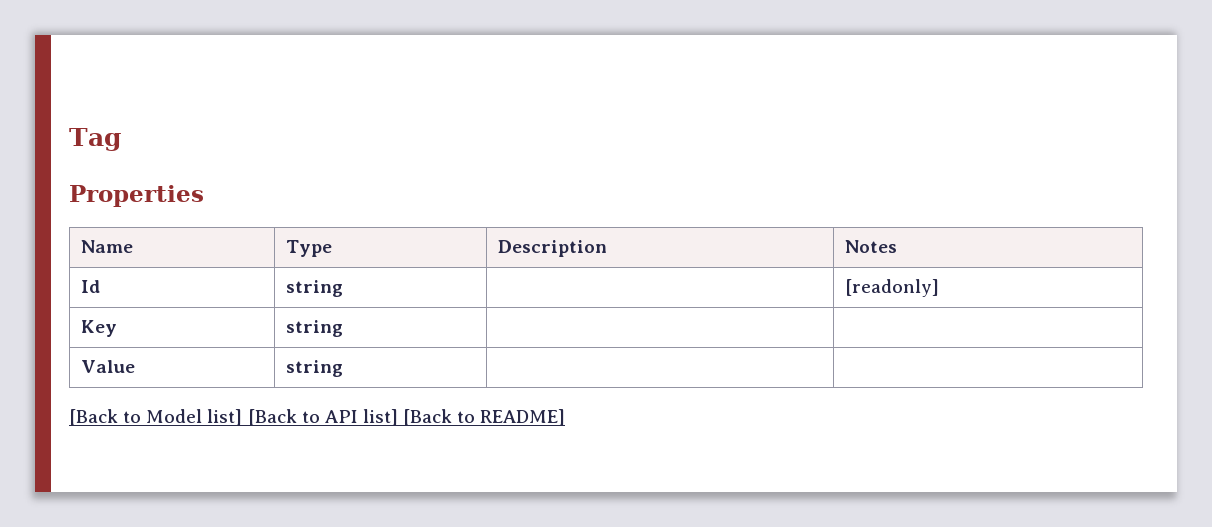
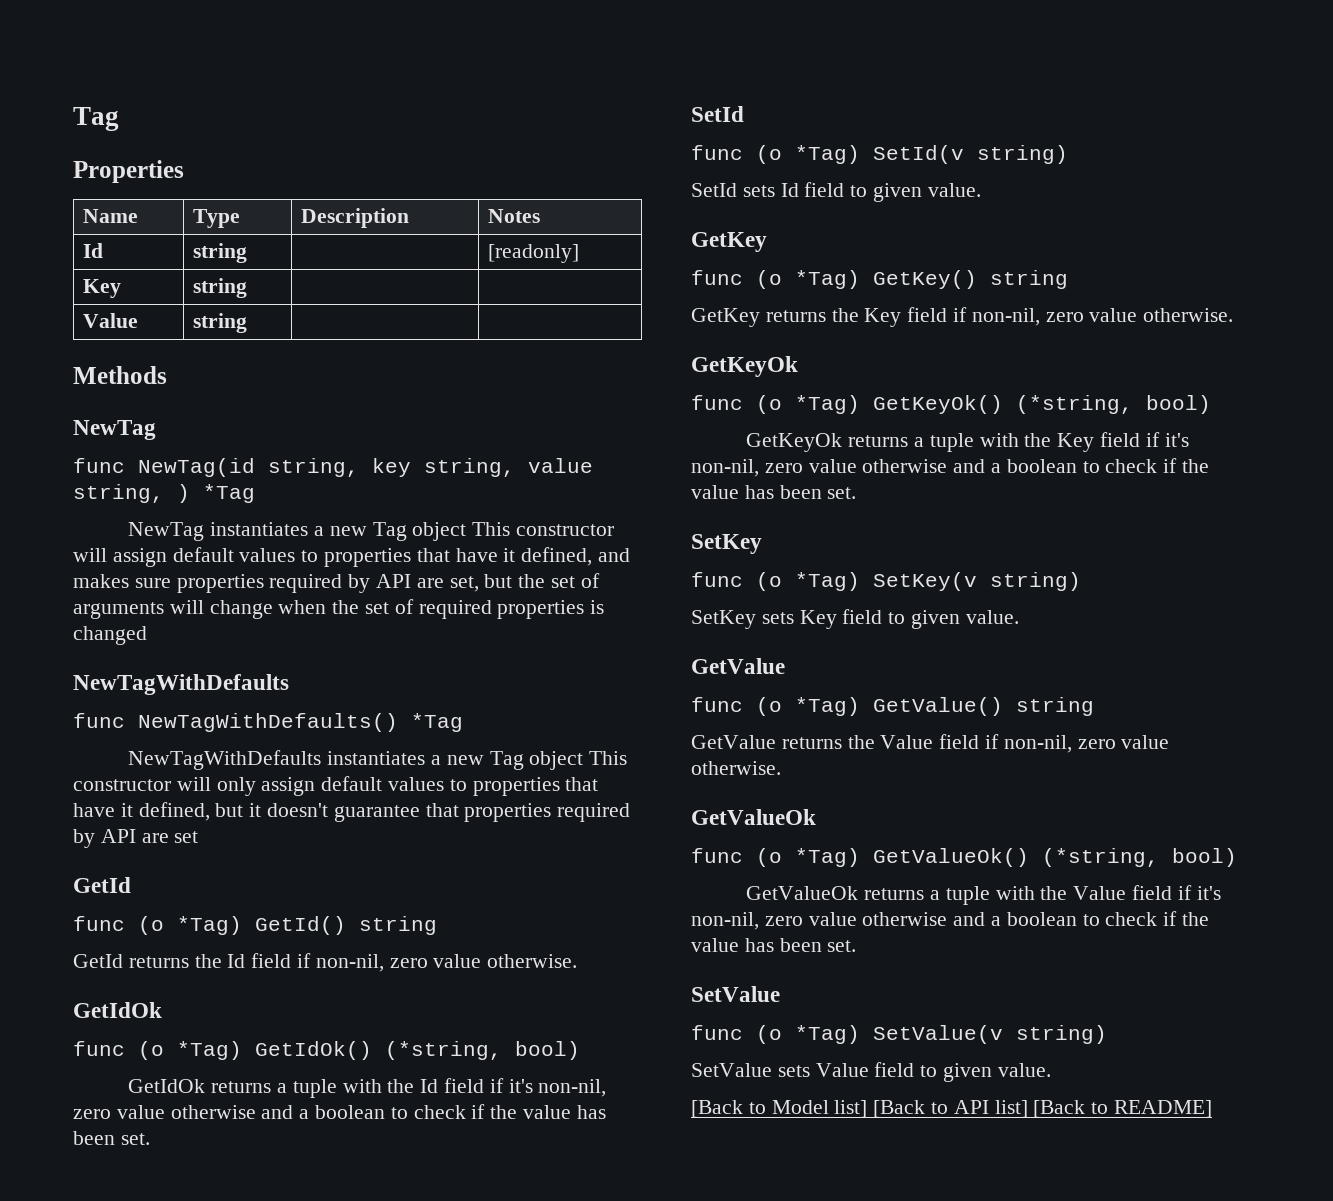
+ Methods
+ NewTag
+ func NewTag(id string, key string, value string, ) *Tag
+ NewTag instantiates a new Tag object This constructor will assign default values to properties that have it defined, and makes sure properties required by API are set, but the set of arguments will change when the set of required properties is changed
+ NewTagWithDefaults
+ func NewTagWithDefaults() *Tag
+ NewTagWithDefaults instantiates a new Tag object This constructor will only assign default values to properties that have it defined, but it doesn't guarantee that properties required by API are set
+ GetId
+ func (o *Tag) GetId() string
+ GetId returns the Id field if non-nil, zero value otherwise.
+ GetIdOk
+ func (o *Tag) GetIdOk() (*string, bool)
+ GetIdOk returns a tuple with the Id field if it's non-nil, zero value otherwise and a boolean to check if the value has been set.
+ SetId
+ func (o *Tag) SetId(v string)
+ SetId sets Id field to given value.
+ GetKey
+ func (o *Tag) GetKey() string
+ GetKey returns the Key field if non-nil, zero value otherwise.
+ GetKeyOk
+ func (o *Tag) GetKeyOk() (*string, bool)
+ GetKeyOk returns a tuple with the Key field if it's non-nil, zero value otherwise and a boolean to check if the value has been set.
+ SetKey
+ func (o *Tag) SetKey(v string)
+ SetKey sets Key field to given value.
+ GetValue
+ func (o *Tag) GetValue() string
+ GetValue returns the Value field if non-nil, zero value otherwise.
+ GetValueOk
+ func (o *Tag) GetValueOk() (*string, bool)
+ GetValueOk returns a tuple with the Value field if it's non-nil, zero value otherwise and a boolean to check if the value has been set.
+ SetValue
+ func (o *Tag) SetValue(v string)
+ SetValue sets Value field to given value.

